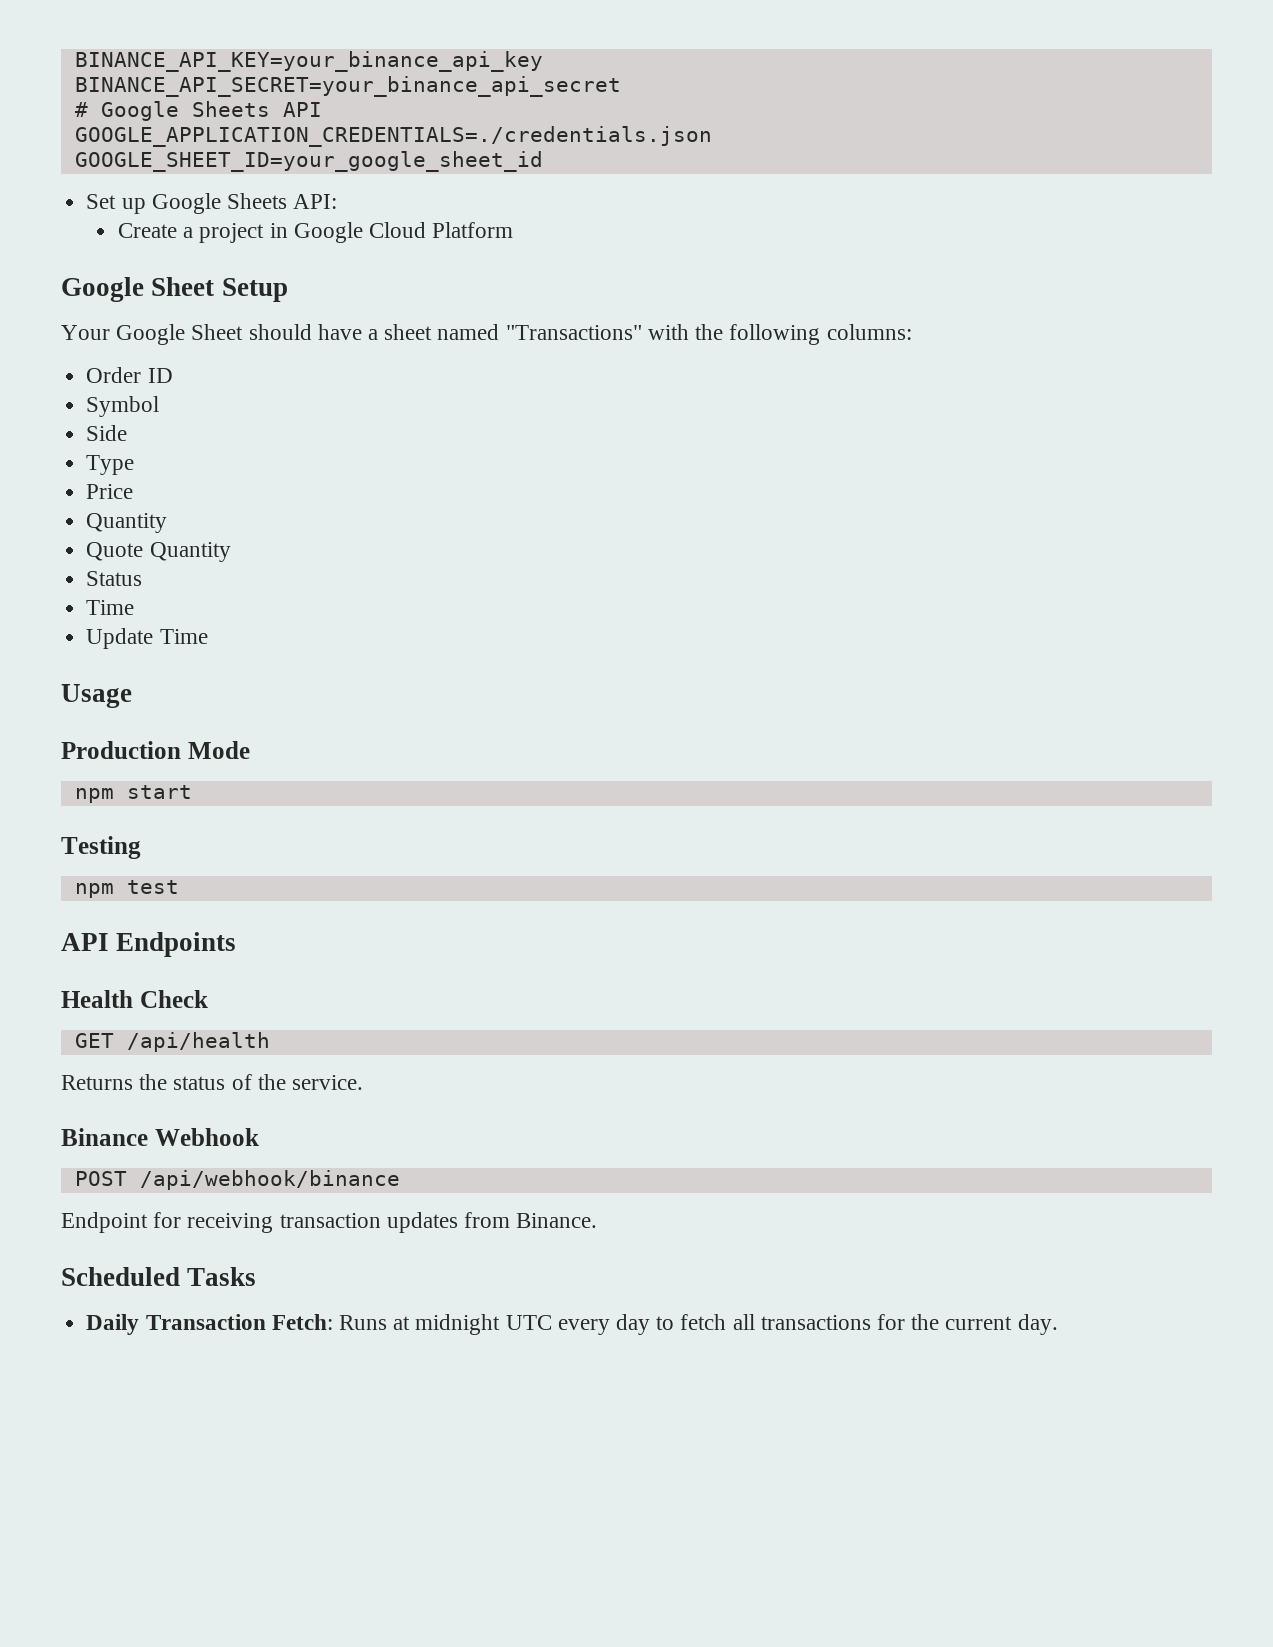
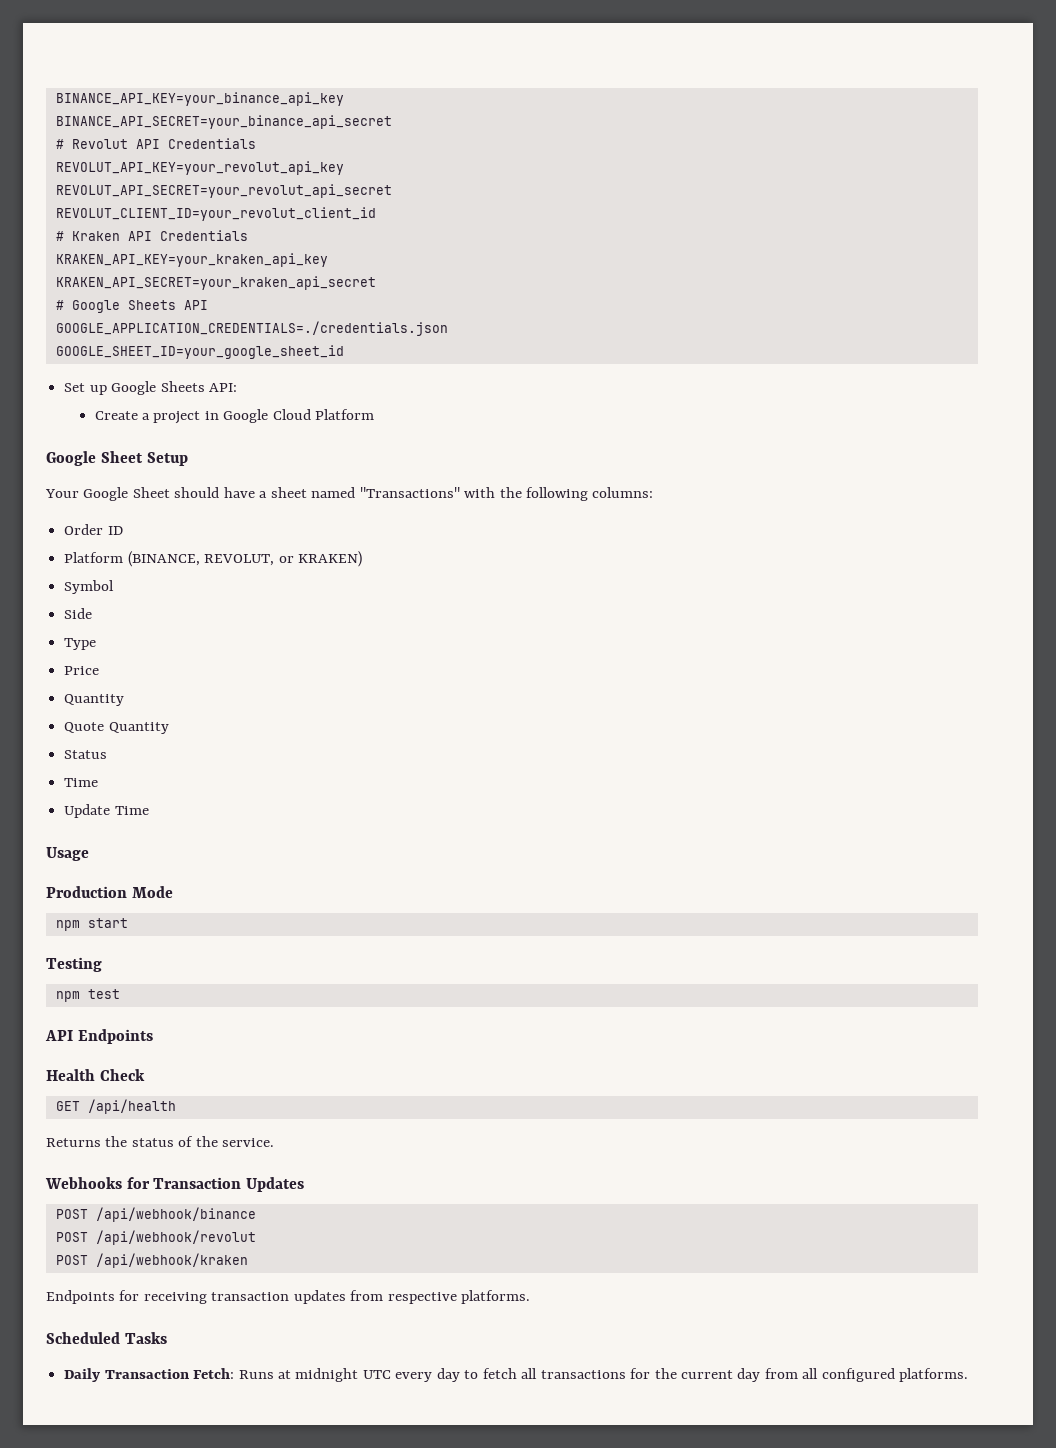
+ # Revolut API Credentials
+ REVOLUT_API_KEY=your_revolut_api_key
+ REVOLUT_API_SECRET=your_revolut_api_secret
+ REVOLUT_CLIENT_ID=your_revolut_client_id
+ # Kraken API Credentials
+ KRAKEN_API_KEY=your_kraken_api_key
+ KRAKEN_API_SECRET=your_kraken_api_secret
+ Platform (BINANCE, REVOLUT, or KRAKEN)
- Binance Webhook
+ Webhooks for Transaction Updates
  POST /api/webhook/binance
- Endpoint for receiving transaction updates from Binance.
+ POST /api/webhook/revolut
+ POST /api/webhook/kraken
+ Endpoints for receiving transaction updates from respective platforms.
- Daily Transaction Fetch: Runs at midnight UTC every day to fetch all transactions for the current day.
+ Daily Transaction Fetch: Runs at midnight UTC every day to fetch all transactions for the current day from all configured platforms.

